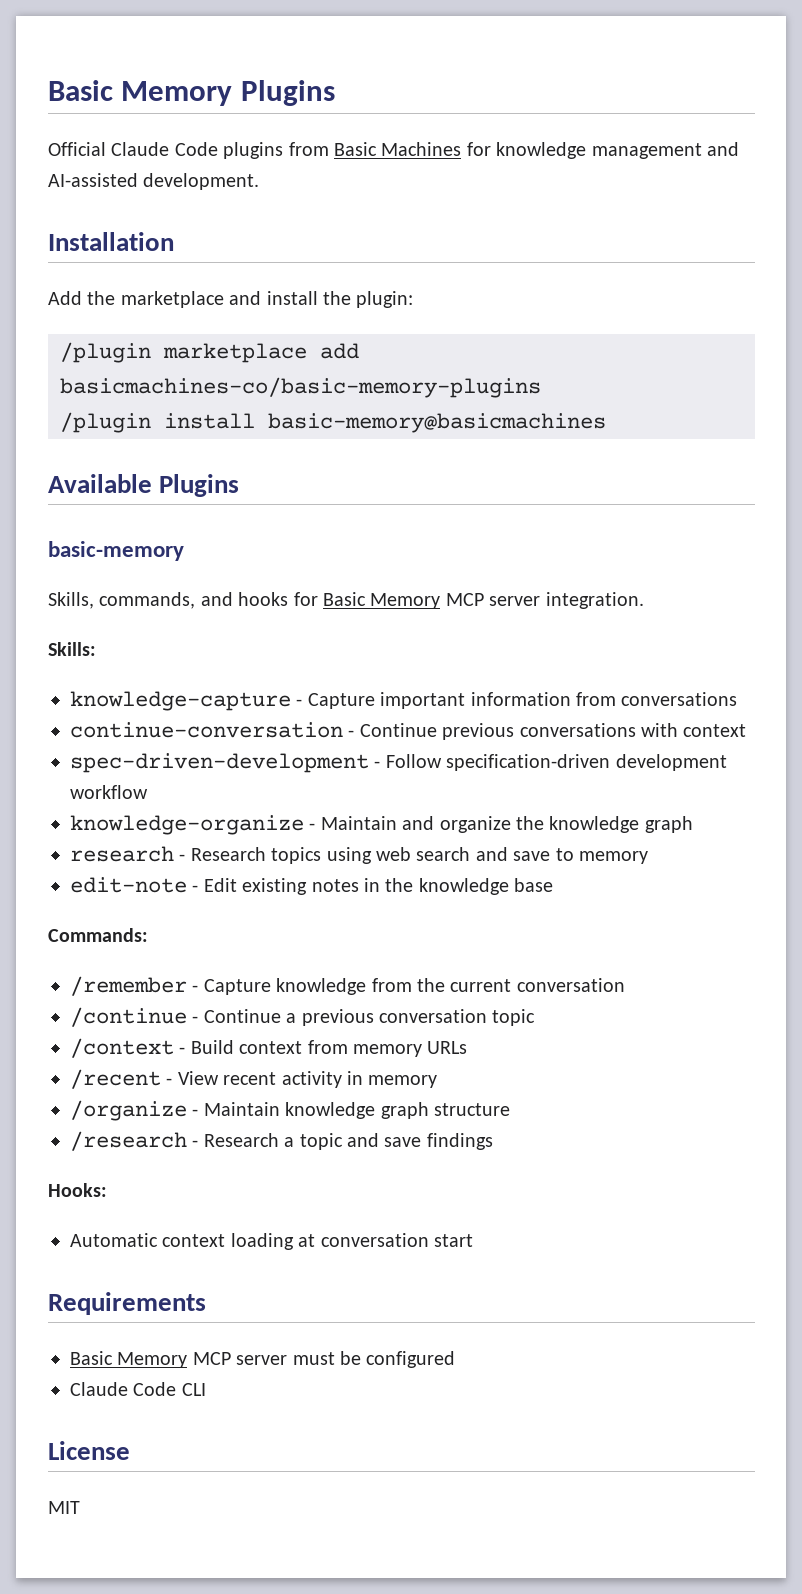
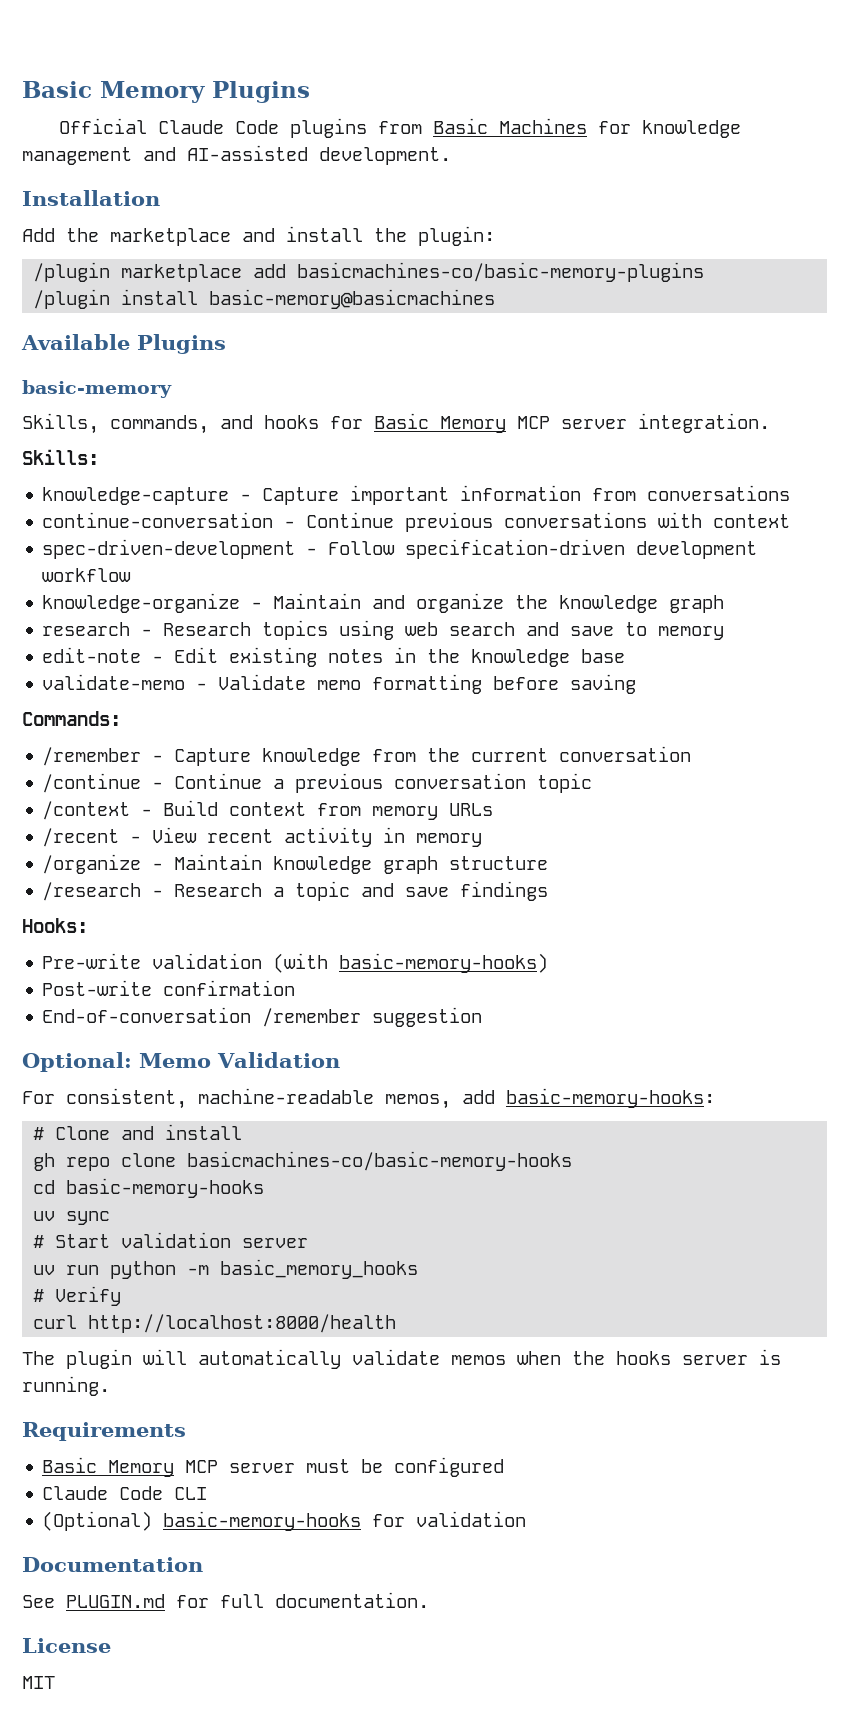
+ validate-memo - Validate memo formatting before saving
- Automatic context loading at conversation start
+ Pre-write validation (with basic-memory-hooks)
+ Post-write confirmation
+ End-of-conversation /remember suggestion
+ Optional: Memo Validation
+ For consistent, machine-readable memos, add basic-memory-hooks:
+ # Clone and install
+ gh repo clone basicmachines-co/basic-memory-hooks
+ cd basic-memory-hooks
+ uv sync
+ # Start validation server
+ uv run python -m basic_memory_hooks
+ # Verify
+ curl http://localhost:8000/health
+ The plugin will automatically validate memos when the hooks server is running.
+ (Optional) basic-memory-hooks for validation
+ Documentation
+ See PLUGIN.md for full documentation.

